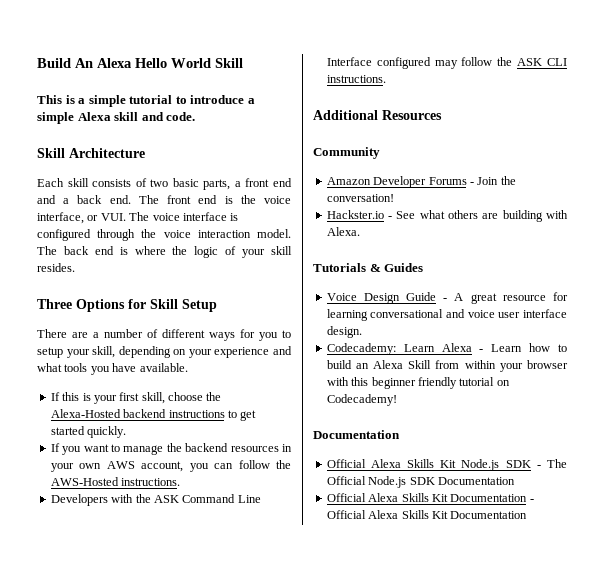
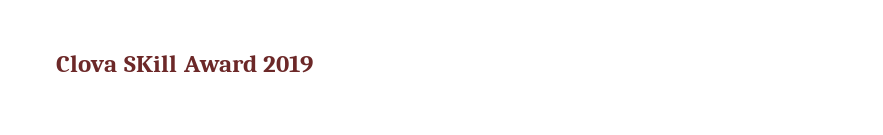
- Build An Alexa Hello World Skill
- This is a simple tutorial to introduce a simple Alexa skill and code.
- Skill Architecture
- Each skill consists of two basic parts, a front end and a back end. The front end is the voice interface, or VUI. The voice interface is configured through the voice interaction model. The back end is where the logic of your skill resides.
- Three Options for Skill Setup
- There are a number of different ways for you to setup your skill, depending on your experience and what tools you have available.
- If this is your first skill, choose the Alexa-Hosted backend instructions to get started quickly.
- If you want to manage the backend resources in your own AWS account, you can follow the AWS-Hosted instructions.
- Developers with the ASK Command Line Interface configured may follow the ASK CLI instructions.
- Additional Resources
- Community
- Amazon Developer Forums - Join the conversation!
- Hackster.io - See what others are building with Alexa.
- Tutorials & Guides
- Voice Design Guide - A great resource for learning conversational and voice user interface design.
- Codecademy: Learn Alexa - Learn how to build an Alexa Skill from within your browser with this beginner friendly tutorial on Codecademy!
- Documentation
- Official Alexa Skills Kit Node.js SDK - The Official Node.js SDK Documentation
- Official Alexa Skills Kit Documentation - Official Alexa Skills Kit Documentation
+ Clova SKill Award 2019

